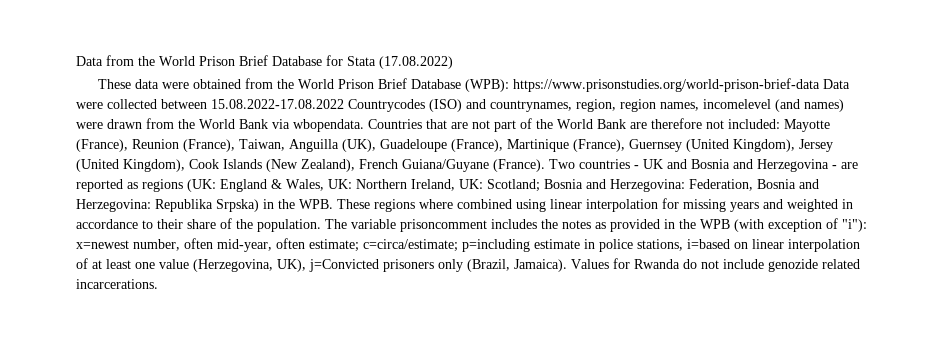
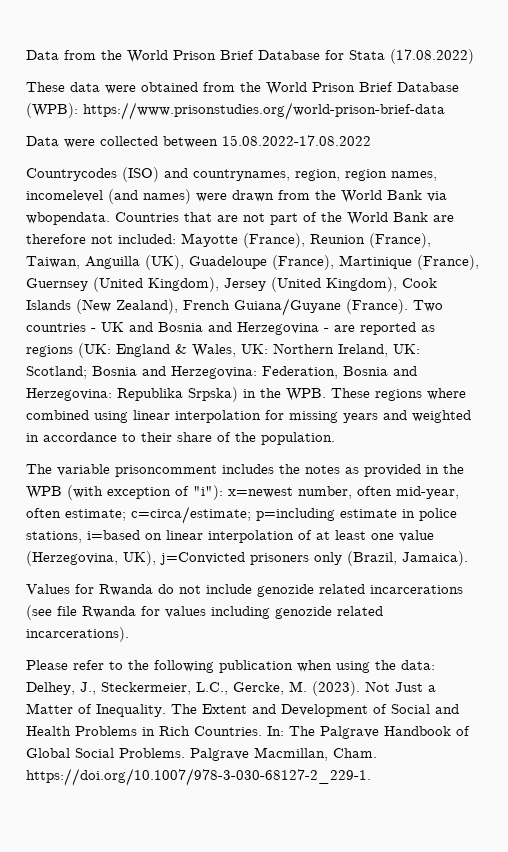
- These data were obtained from the World Prison Brief Database (WPB): https://www.prisonstudies.org/world-prison-brief-data Data were collected between 15.08.2022-17.08.2022 Countrycodes (ISO) and countrynames, region, region names, incomelevel (and names) were drawn from the World Bank via wbopendata.
+ These data were obtained from the World Prison Brief Database (WPB): https://www.prisonstudies.org/world-prison-brief-data
+ Data were collected between 15.08.2022-17.08.2022
+ Countrycodes (ISO) and countrynames, region, region names, incomelevel (and names) were drawn from the World Bank via wbopendata.
- Republika Srpska) in the WPB. These regions where combined using linear interpolation for missing years and weighted in accordance to their share of the population. The variable prisoncomment includes the notes as provided in the WPB (with exception of "i"):
+ Republika Srpska) in the WPB. These regions where combined using linear interpolation for missing years and weighted in accordance to their share of the population.
+ The variable prisoncomment includes the notes as provided in the WPB (with exception of "i"):
- p=including estimate in police stations, i=based on linear interpolation of at least one value (Herzegovina, UK), j=Convicted prisoners only (Brazil, Jamaica). Values for Rwanda do not include genozide related incarcerations.
+ p=including estimate in police stations, i=based on linear interpolation of at least one value (Herzegovina, UK), j=Convicted prisoners only (Brazil, Jamaica).
+ Values for Rwanda do not include genozide related incarcerations (see file Rwanda for values including genozide related incarcerations).
+ Please refer to the following publication when using the data: Delhey, J., Steckermeier, L.C., Gercke, M. (2023). Not Just a Matter of Inequality. The Extent and Development of Social and Health Problems in Rich Countries. In: The Palgrave Handbook of Global Social Problems. Palgrave Macmillan, Cham. https://doi.org/10.1007/978-3-030-68127-2_229-1.

